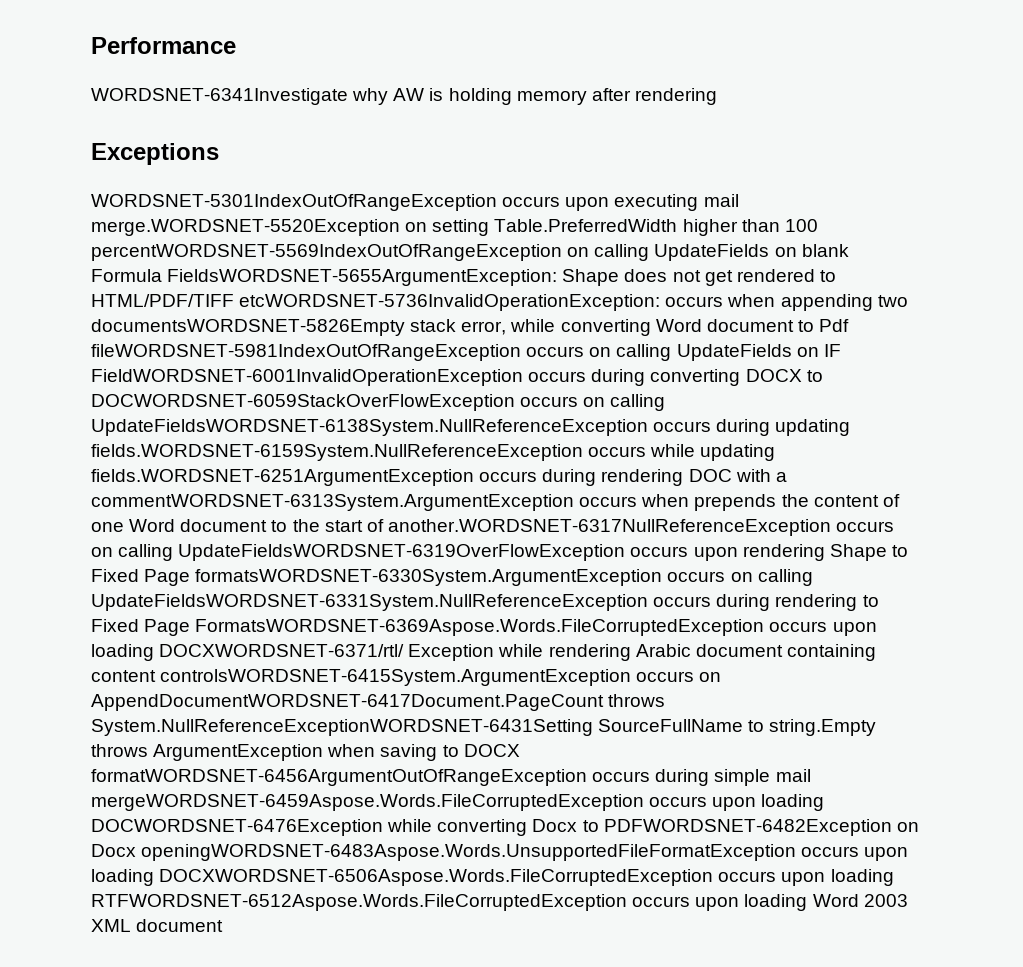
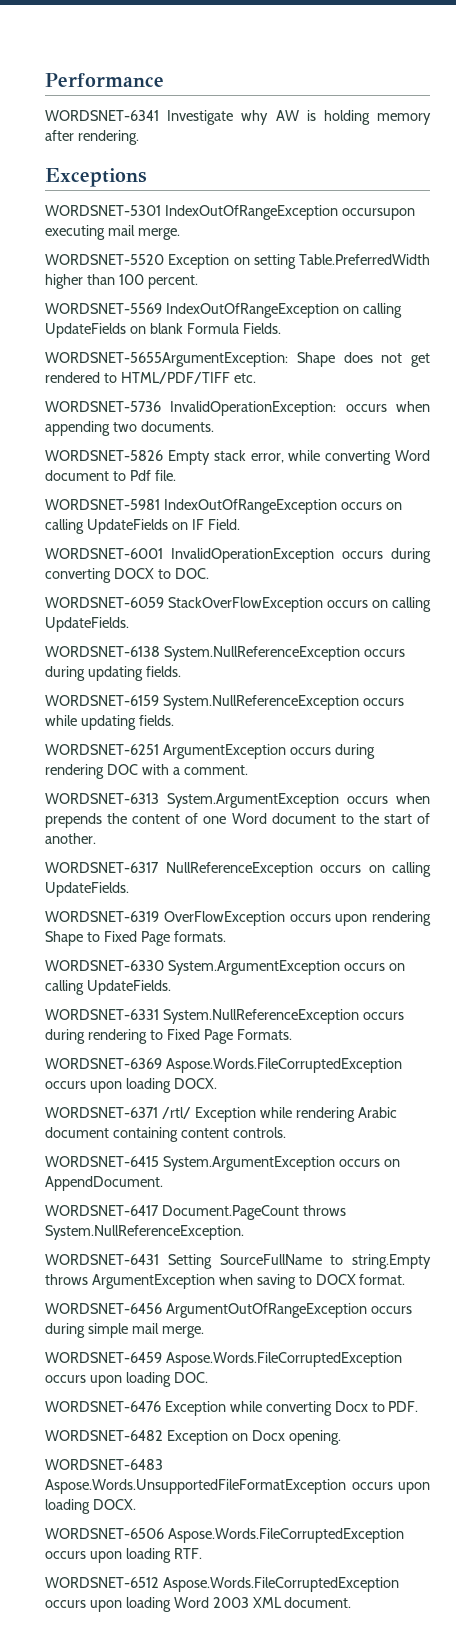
- WORDSNET-6341Investigate why AW is holding memory after rendering
+ WORDSNET-6341 Investigate why AW is holding memory after rendering.
- WORDSNET-5301IndexOutOfRangeException occurs upon executing mail merge.WORDSNET-5520Exception on setting Table.PreferredWidth higher than 100 percentWORDSNET-5569IndexOutOfRangeException on calling UpdateFields on blank Formula FieldsWORDSNET-5655ArgumentException:
+ WORDSNET-5301 IndexOutOfRangeException occursupon executing mail merge.
+ WORDSNET-5520 Exception on setting Table.PreferredWidth higher than 100 percent.
+ WORDSNET-5569 IndexOutOfRangeException on calling UpdateFields on blank Formula Fields.
+ WORDSNET-5655ArgumentException:
- Shape does not get rendered to HTML/PDF/TIFF etcWORDSNET-5736InvalidOperationException:
+ Shape does not get rendered to HTML/PDF/TIFF etc.
+ WORDSNET-5736 InvalidOperationException:
- occurs when appending two documentsWORDSNET-5826Empty stack error, while converting Word document to Pdf fileWORDSNET-5981IndexOutOfRangeException occurs on calling UpdateFields on IF FieldWORDSNET-6001InvalidOperationException occurs during converting DOCX to DOCWORDSNET-6059StackOverFlowException occurs on calling UpdateFieldsWORDSNET-6138System.NullReferenceException occurs during updating fields.WORDSNET-6159System.NullReferenceException occurs while updating fields.WORDSNET-6251ArgumentException occurs during rendering DOC with a commentWORDSNET-6313System.ArgumentException occurs when prepends the content of one Word document to the start of another.WORDSNET-6317NullReferenceException occurs on calling UpdateFieldsWORDSNET-6319OverFlowException occurs upon rendering Shape to Fixed Page formatsWORDSNET-6330System.ArgumentException occurs on calling UpdateFieldsWORDSNET-6331System.NullReferenceException occurs during rendering to Fixed Page FormatsWORDSNET-6369Aspose.Words.FileCorruptedException occurs upon loading DOCXWORDSNET-6371/rtl/ Exception while rendering Arabic document containing content controlsWORDSNET-6415System.ArgumentException occurs on AppendDocumentWORDSNET-6417Document.PageCount throws System.NullReferenceExceptionWORDSNET-6431Setting SourceFullName to string.Empty throws ArgumentException when saving to DOCX formatWORDSNET-6456ArgumentOutOfRangeException occurs during simple mail mergeWORDSNET-6459Aspose.Words.FileCorruptedException occurs upon loading DOCWORDSNET-6476Exception while converting Docx to PDFWORDSNET-6482Exception on Docx openingWORDSNET-6483Aspose.Words.UnsupportedFileFormatException occurs upon loading DOCXWORDSNET-6506Aspose.Words.FileCorruptedException occurs upon loading RTFWORDSNET-6512Aspose.Words.FileCorruptedException occurs upon loading Word 2003 XML document
+ occurs when appending two documents.
+ WORDSNET-5826 Empty stack error, while converting Word document to Pdf file.
+ WORDSNET-5981 IndexOutOfRangeException occurs on calling UpdateFields on IF Field.
+ WORDSNET-6001 InvalidOperationException occurs during converting DOCX to DOC.
+ WORDSNET-6059 StackOverFlowException occurs on calling UpdateFields.
+ WORDSNET-6138 System.NullReferenceException occurs during updating fields.
+ WORDSNET-6159 System.NullReferenceException occurs while updating fields.
+ WORDSNET-6251 ArgumentException occurs during rendering DOC with a comment.
+ WORDSNET-6313 System.ArgumentException occurs when prepends the content of one Word document to the start of another.
+ WORDSNET-6317 NullReferenceException occurs on calling UpdateFields.
+ WORDSNET-6319 OverFlowException occurs upon rendering Shape to Fixed Page formats.
+ WORDSNET-6330 System.ArgumentException occurs on calling UpdateFields.
+ WORDSNET-6331 System.NullReferenceException occurs during rendering to Fixed Page Formats.
+ WORDSNET-6369 Aspose.Words.FileCorruptedException occurs upon loading DOCX.
+ WORDSNET-6371 /rtl/ Exception while rendering Arabic document containing content controls.
+ WORDSNET-6415 System.ArgumentException occurs on AppendDocument.
+ WORDSNET-6417 Document.PageCount throws System.NullReferenceException.
+ WORDSNET-6431 Setting SourceFullName to string.Empty throws ArgumentException when saving to DOCX format.
+ WORDSNET-6456 ArgumentOutOfRangeException occurs during simple mail merge.
+ WORDSNET-6459 Aspose.Words.FileCorruptedException occurs upon loading DOC.
+ WORDSNET-6476 Exception while converting Docx to PDF.
+ WORDSNET-6482 Exception on Docx opening.
+ WORDSNET-6483 Aspose.Words.UnsupportedFileFormatException occurs upon loading DOCX.
+ WORDSNET-6506 Aspose.Words.FileCorruptedException occurs upon loading RTF.
+ WORDSNET-6512 Aspose.Words.FileCorruptedException occurs upon loading Word 2003 XML document.

